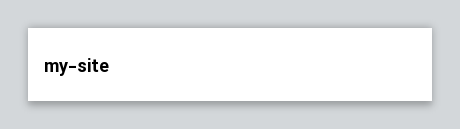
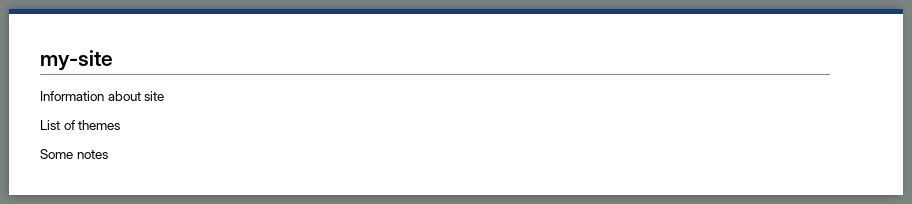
+ Information about site
+ List of themes
+ Some notes

